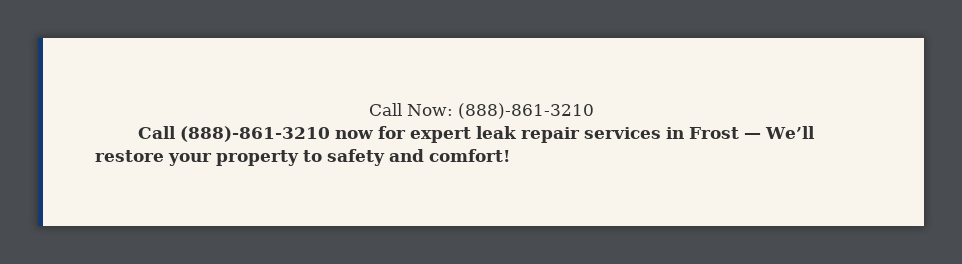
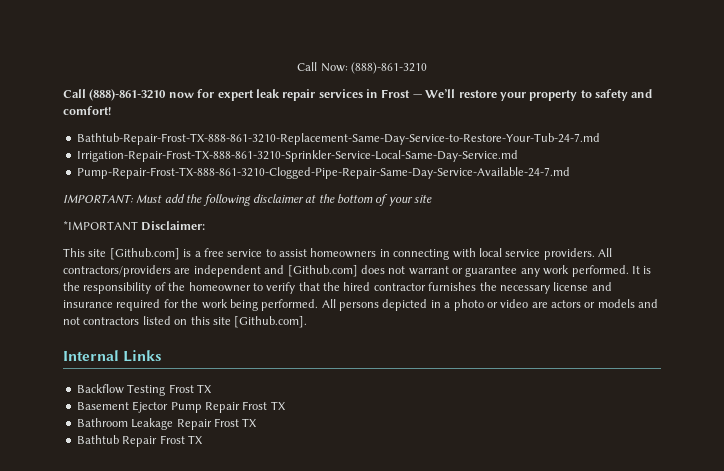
+ Bathtub-Repair-Frost-TX-888-861-3210-Replacement-Same-Day-Service-to-Restore-Your-Tub-24-7.md
+ Irrigation-Repair-Frost-TX-888-861-3210-Sprinkler-Service-Local-Same-Day-Service.md
+ Pump-Repair-Frost-TX-888-861-3210-Clogged-Pipe-Repair-Same-Day-Service-Available-24-7.md
+ IMPORTANT: Must add the following disclaimer at the bottom of your site
+ *IMPORTANT Disclaimer:
+ This site [Github.com] is a free service to assist homeowners in connecting with local service providers. All contractors/providers are independent and [Github.com] does not warrant or guarantee any work performed. It is the responsibility of the homeowner to verify that the hired contractor furnishes the necessary license and insurance required for the work being performed. All persons depicted in a photo or video are actors or models and not contractors listed on this site [Github.com].
+ Internal Links
+ Backflow Testing Frost TX
+ Basement Ejector Pump Repair Frost TX
+ Bathroom Leakage Repair Frost TX
+ Bathtub Repair Frost TX

